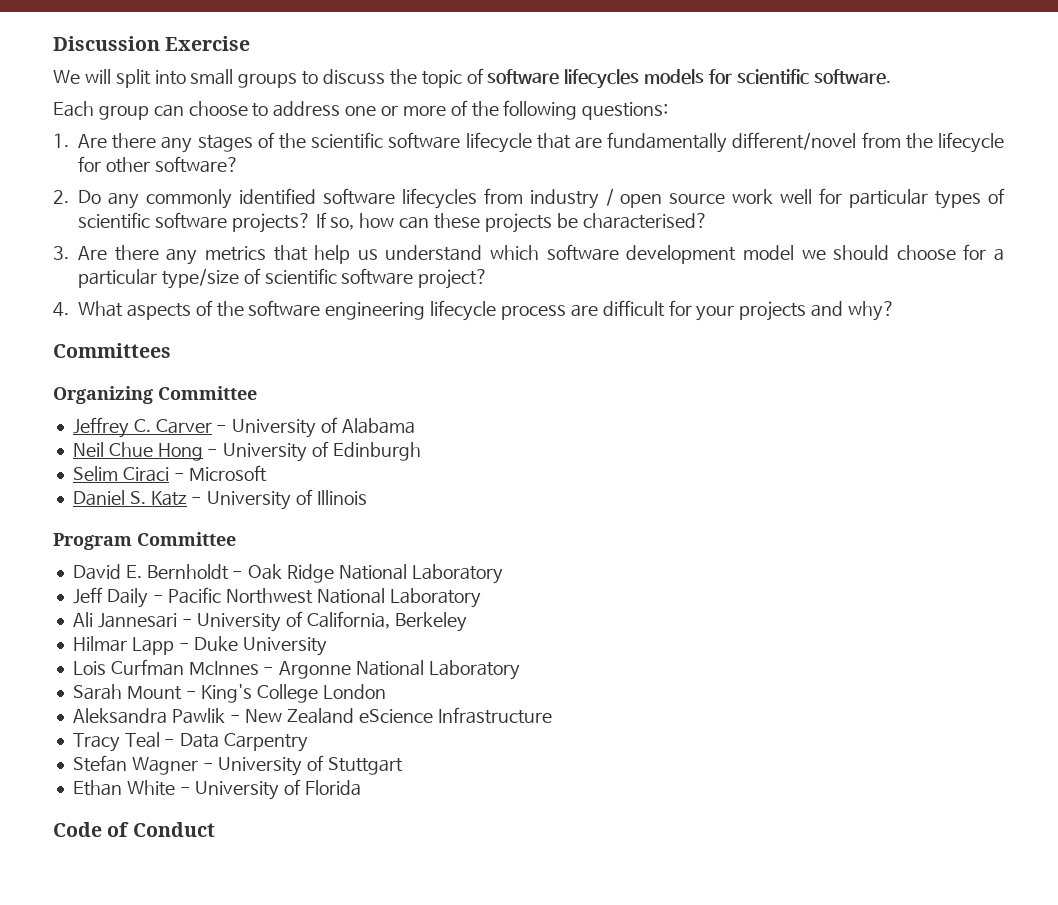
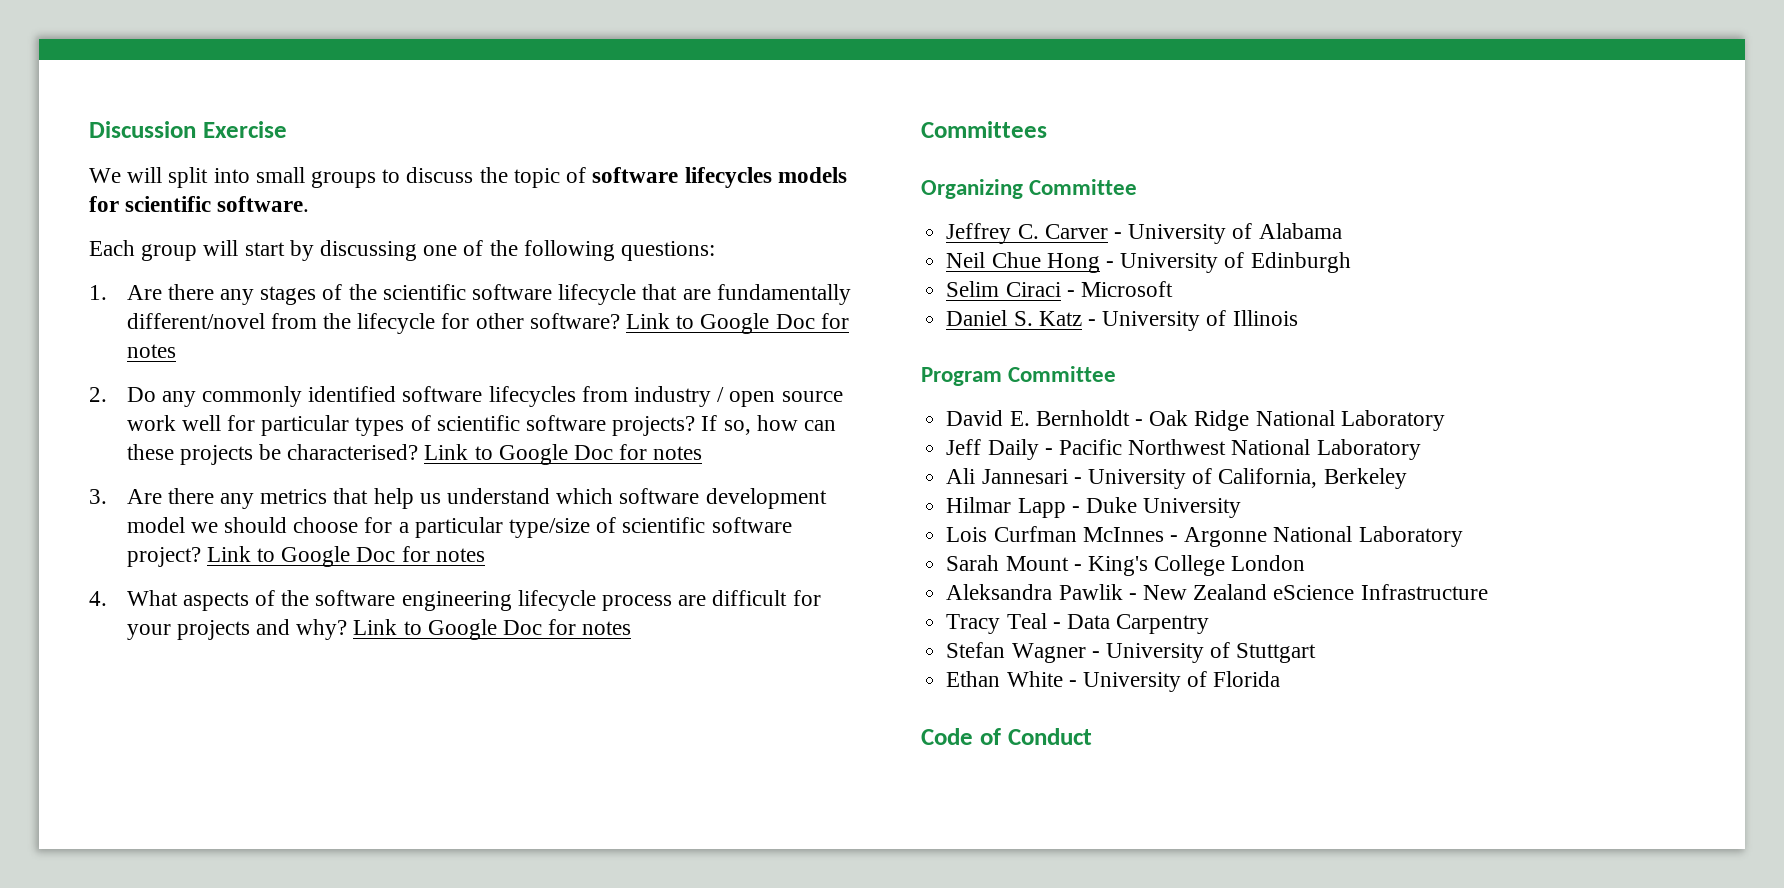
- Each group can choose to address one or more of the following questions:
+ Each group will start by discussing one of the following questions:
- 1. Are there any stages of the scientific software lifecycle that are fundamentally different/novel from the lifecycle for other software?
+ 1. Are there any stages of the scientific software lifecycle that are fundamentally different/novel from the lifecycle for other software? Link to Google Doc for notes
- If so, how can these projects be characterised?
+ If so, how can these projects be characterised? Link to Google Doc for notes
- 3. Are there any metrics that help us understand which software development model we should choose for a particular type/size of scientific software project?
+ 3. Are there any metrics that help us understand which software development model we should choose for a particular type/size of scientific software project? Link to Google Doc for notes
- 4. What aspects of the software engineering lifecycle process are difficult for your projects and why?
+ 4. What aspects of the software engineering lifecycle process are difficult for your projects and why? Link to Google Doc for notes

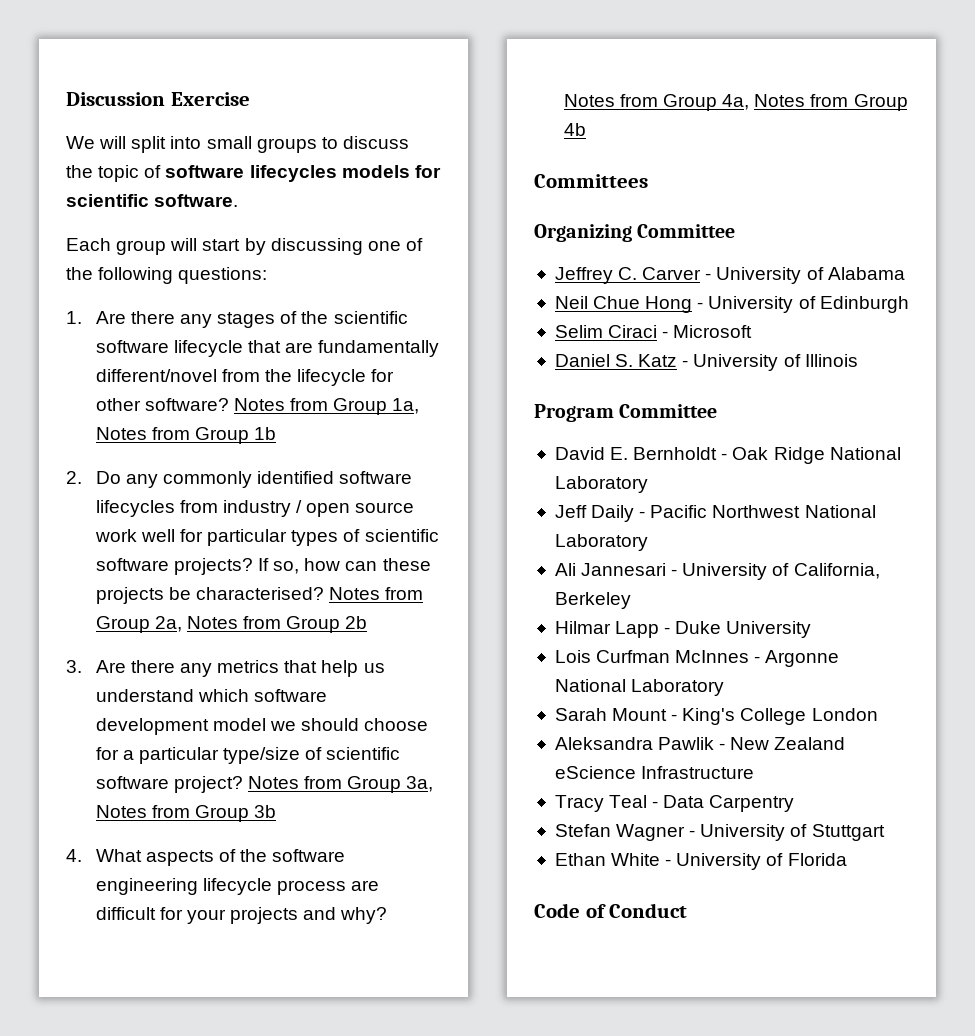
- 1. Are there any stages of the scientific software lifecycle that are fundamentally different/novel from the lifecycle for other software? Link to Google Doc for notes
+ 1. Are there any stages of the scientific software lifecycle that are fundamentally different/novel from the lifecycle for other software? Notes from Group 1a, Notes from Group 1b
- If so, how can these projects be characterised? Link to Google Doc for notes
+ If so, how can these projects be characterised? Notes from Group 2a, Notes from Group 2b
- 3. Are there any metrics that help us understand which software development model we should choose for a particular type/size of scientific software project? Link to Google Doc for notes
+ 3. Are there any metrics that help us understand which software development model we should choose for a particular type/size of scientific software project? Notes from Group 3a, Notes from Group 3b
- 4. What aspects of the software engineering lifecycle process are difficult for your projects and why? Link to Google Doc for notes
+ 4. What aspects of the software engineering lifecycle process are difficult for your projects and why? Notes from Group 4a, Notes from Group 4b

